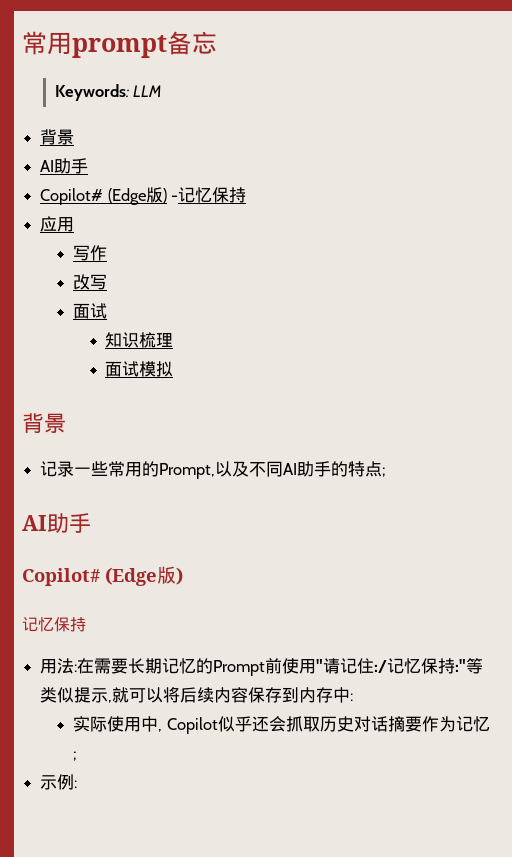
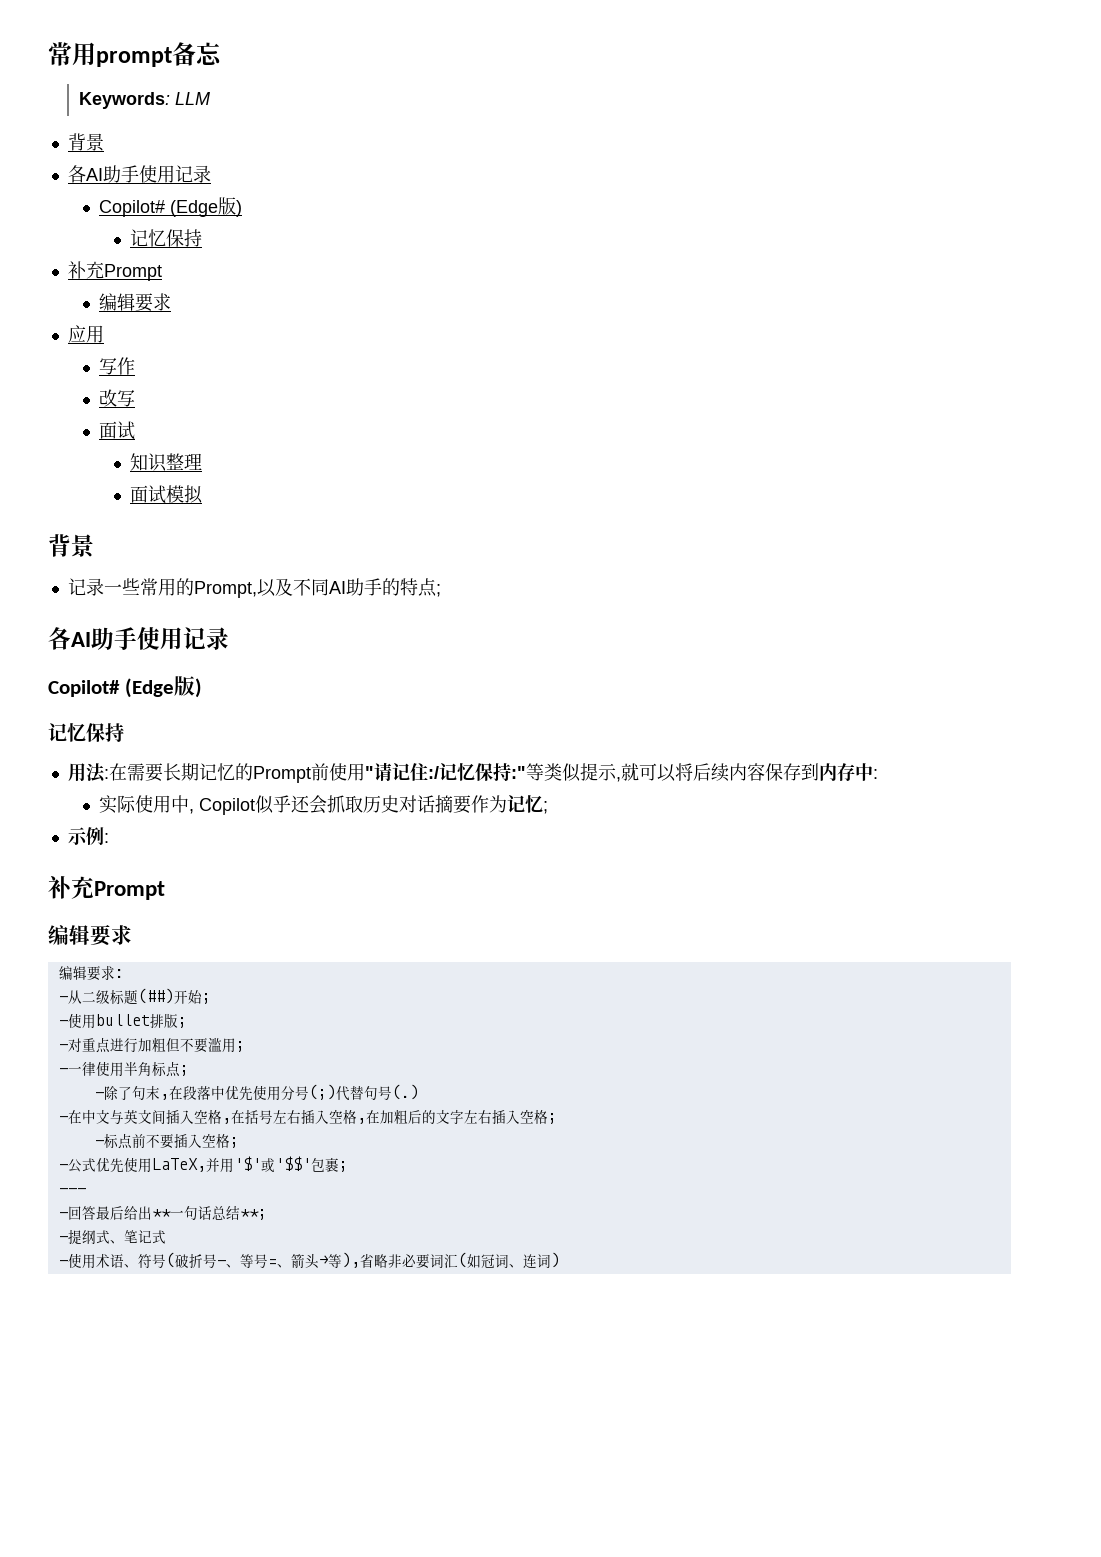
  Keywords: LLM
  背景
- AI助手
- Copilot# (Edge版) -记忆保持
+ 各AI助手使用记录
+ Copilot# (Edge版)
+ 记忆保持
+ 补充Prompt
+ 编辑要求
- 知识梳理
+ 知识整理
  记录一些常用的Prompt,以及不同AI助手的特点;
- AI助手
+ 各AI助手使用记录
  示例:
+ 补充Prompt
+ 编辑要求
+ 编辑要求:
+ -从二级标题(##)开始;
+ -使用bullet排版;
+ -对重点进行加粗但不要滥用;
+ -一律使用半角标点;
+ -除了句末,在段落中优先使用分号(;)代替句号(.)
+ -在中文与英文间插入空格,在括号左右插入空格,在加粗后的文字左右插入空格;
+ -标点前不要插入空格;
+ -公式优先使用LaTeX,并用'$'或'$$'包裹;
+ ---
+ -回答最后给出**一句话总结**;
+ -提纲式、笔记式
+ -使用术语、符号(破折号-、等号=、箭头→等),省略非必要词汇(如冠词、连词)

